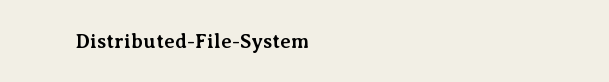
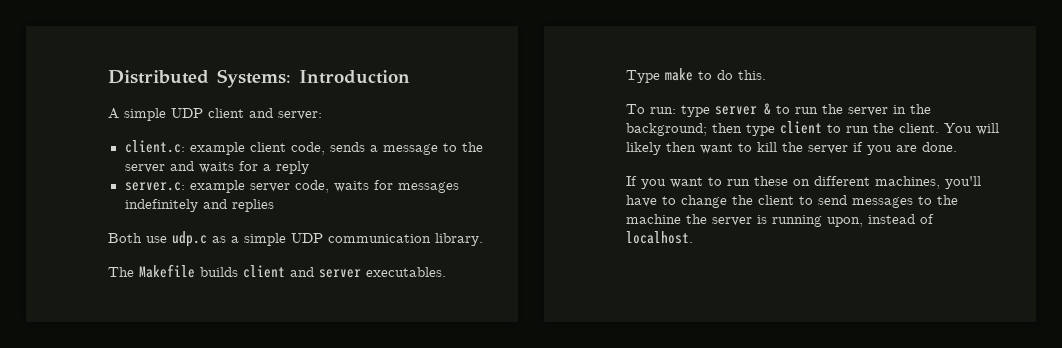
- Distributed-File-System
+ Distributed Systems: Introduction
+ A simple UDP client and server:
+ client.c: example client code, sends a message to the server and waits for a reply
+ server.c: example server code, waits for messages indefinitely and replies
+ Both use udp.c as a simple UDP communication library.
+ The Makefile builds client and server executables. Type make to do this.
+ To run: type server & to run the server in the background; then type client to run the client. You will likely then want to kill the server if you are done.
+ If you want to run these on different machines, you'll have to change the client to send messages to the machine the server is running upon, instead of localhost.

